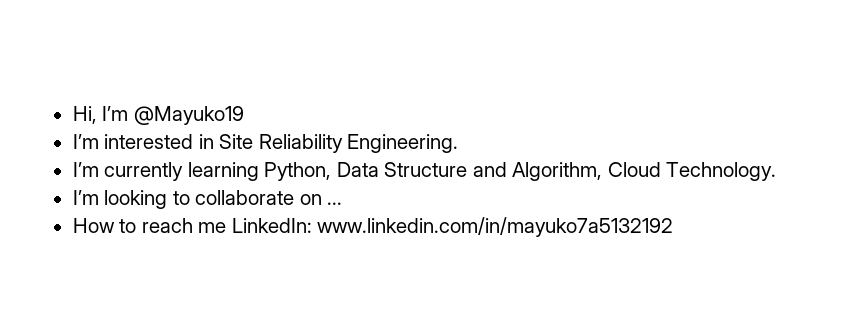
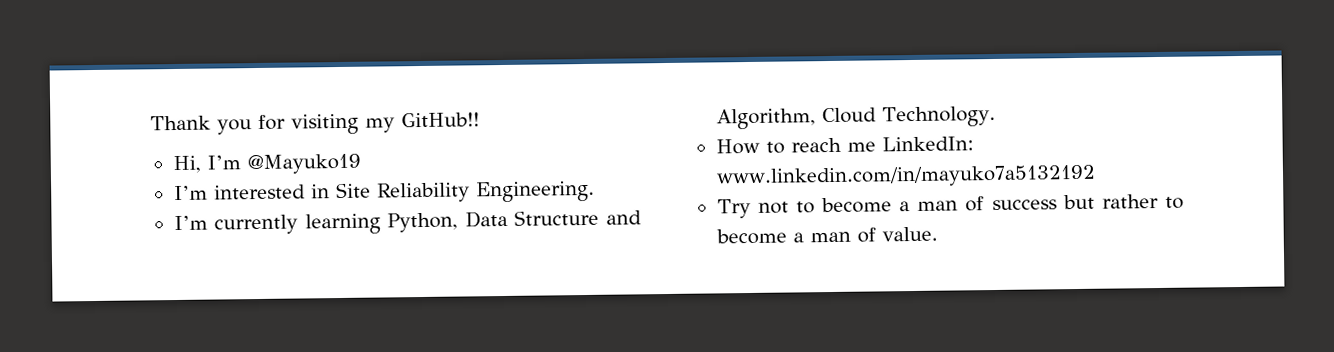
+ Thank you for visiting my GitHub!!
- I’m looking to collaborate on ...
+ Try not to become a man of success but rather to become a man of value.

